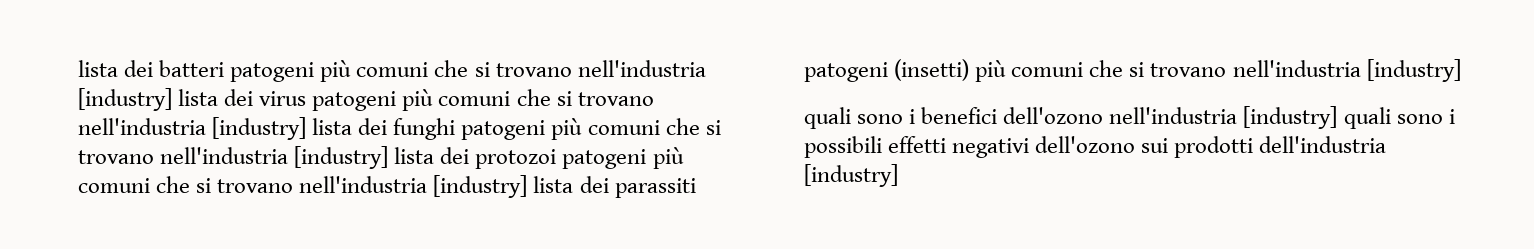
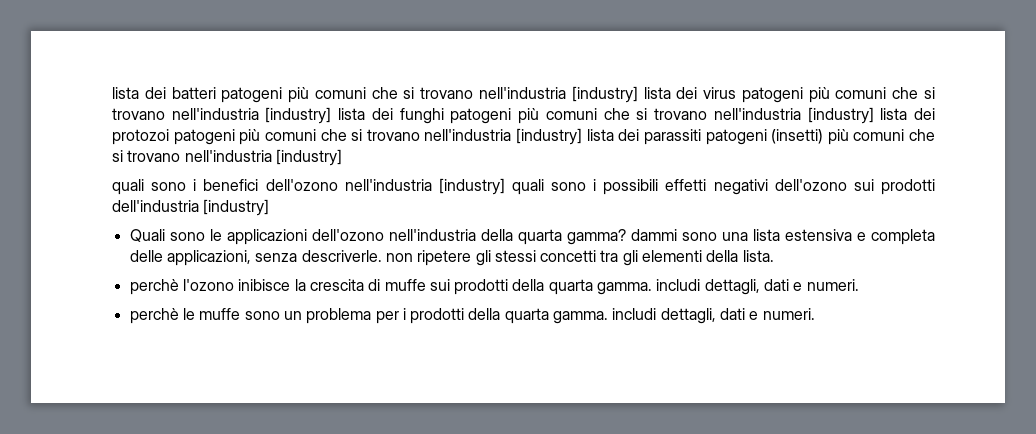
+ Quali sono le applicazioni dell'ozono nell'industria della quarta gamma? dammi sono una lista estensiva e completa delle applicazioni, senza descriverle. non ripetere gli stessi concetti tra gli elementi della lista.
+ perchè l'ozono inibisce la crescita di muffe sui prodotti della quarta gamma. includi dettagli, dati e numeri.
+ perchè le muffe sono un problema per i prodotti della quarta gamma. includi dettagli, dati e numeri.

